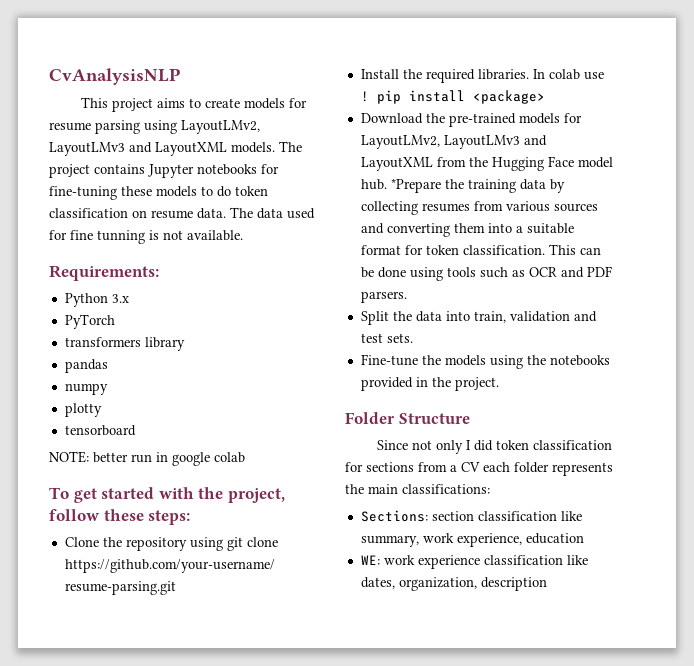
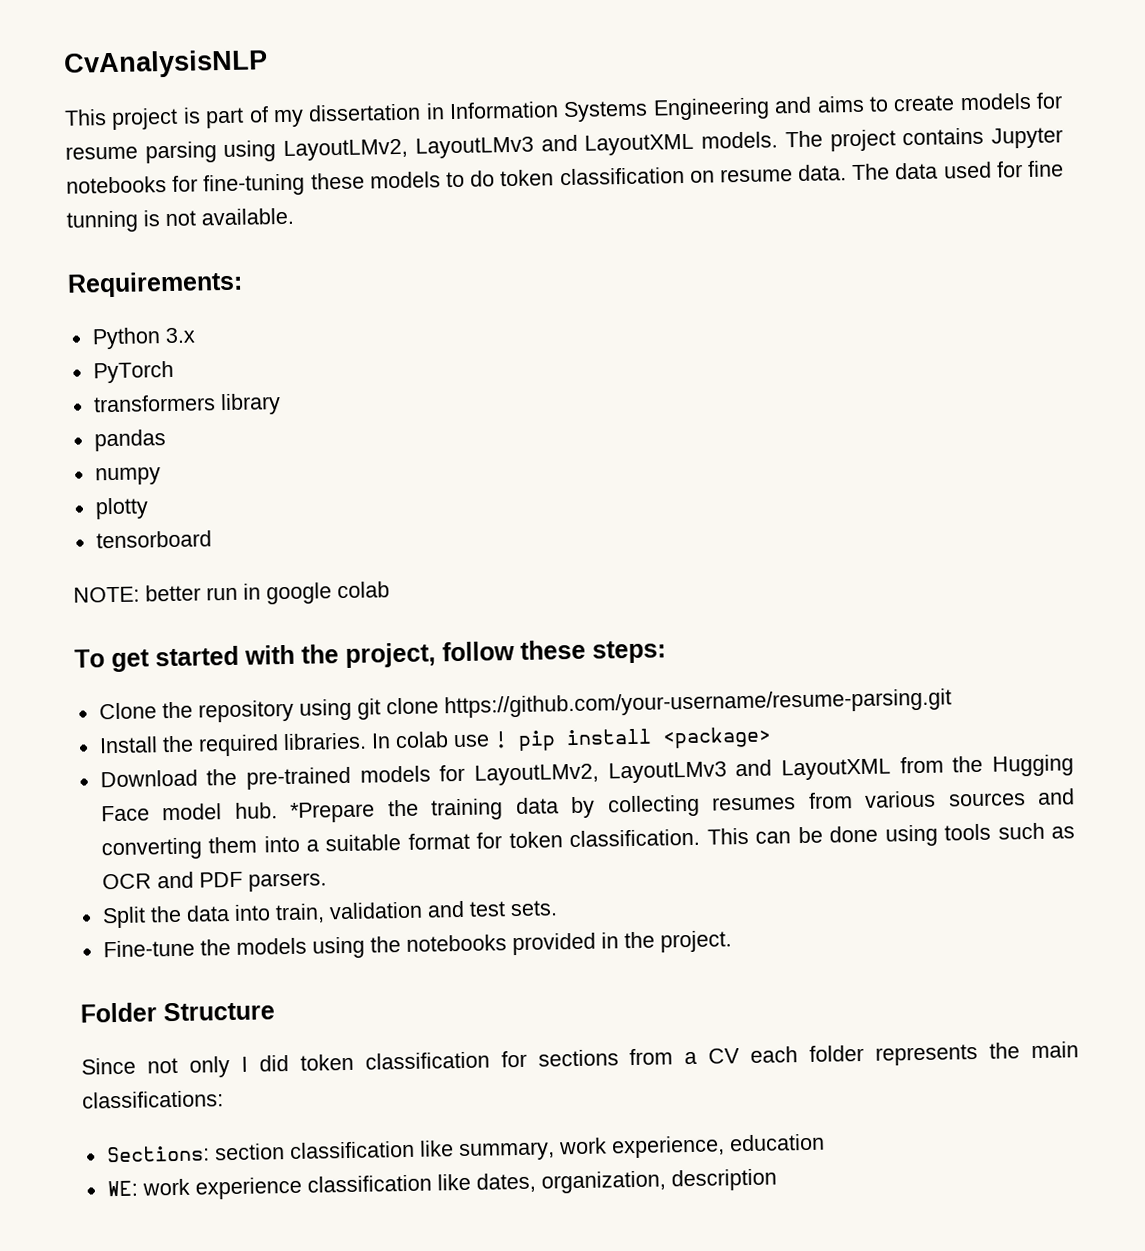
- This project aims to create models for resume parsing using LayoutLMv2, LayoutLMv3 and LayoutXML models.
+ This project is part of my dissertation in Information Systems Engineering and aims to create models for resume parsing using LayoutLMv2, LayoutLMv3 and LayoutXML models.

